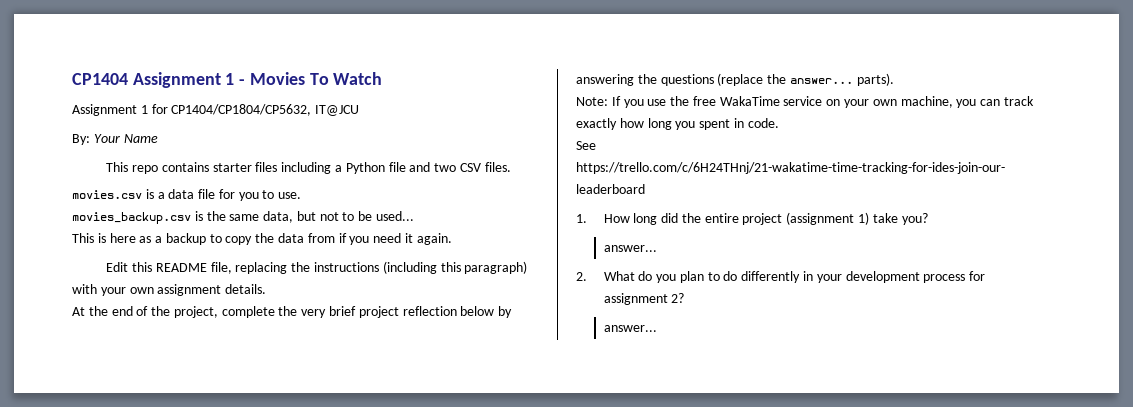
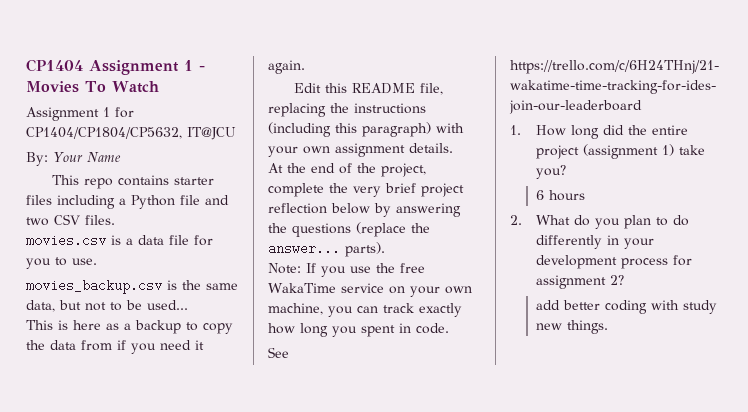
  1. How long did the entire project (assignment 1) take you?
- answer...
+ 6 hours
  2. What do you plan to do differently in your development process for assignment 2?
- answer...
+ add better coding with study new things.

